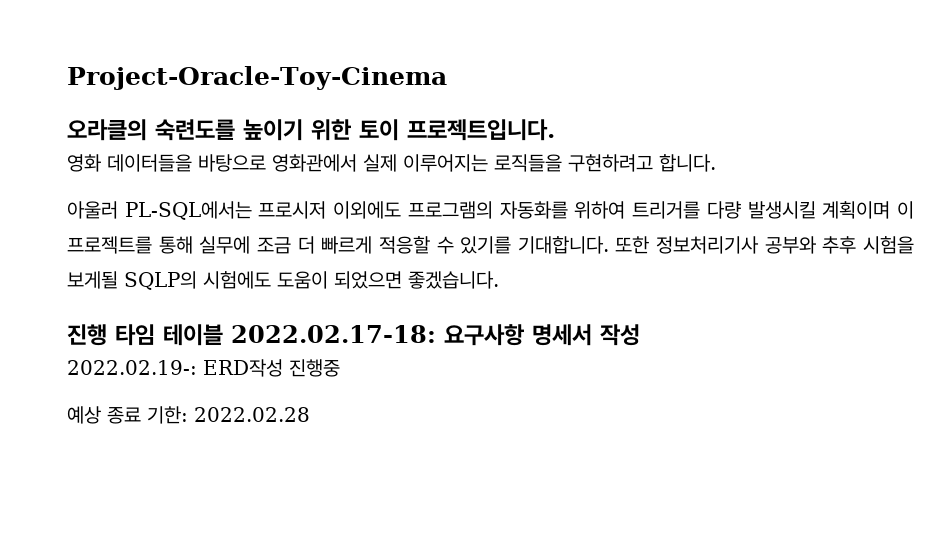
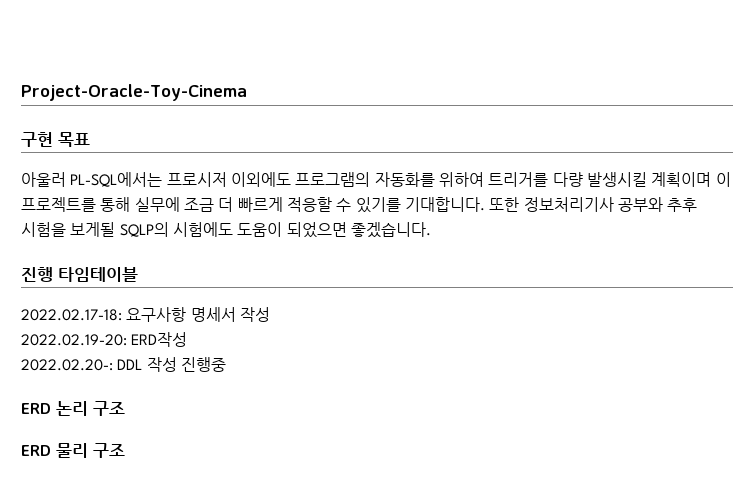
- 오라클의 숙련도를 높이기 위한 토이 프로젝트입니다.
- 영화 데이터들을 바탕으로 영화관에서 실제 이루어지는 로직들을 구현하려고 합니다.
+ 구현 목표
- 진행 타임 테이블 2022.02.17-18: 요구사항 명세서 작성
+ 진행 타임테이블
+ 2022.02.17-18: 요구사항 명세서 작성
- 2022.02.19-: ERD작성 진행중
- 예상 종료 기한: 2022.02.28
+ 2022.02.19-20: ERD작성
+ 2022.02.20-: DDL 작성 진행중
+ ERD 논리 구조
+ ERD 물리 구조

